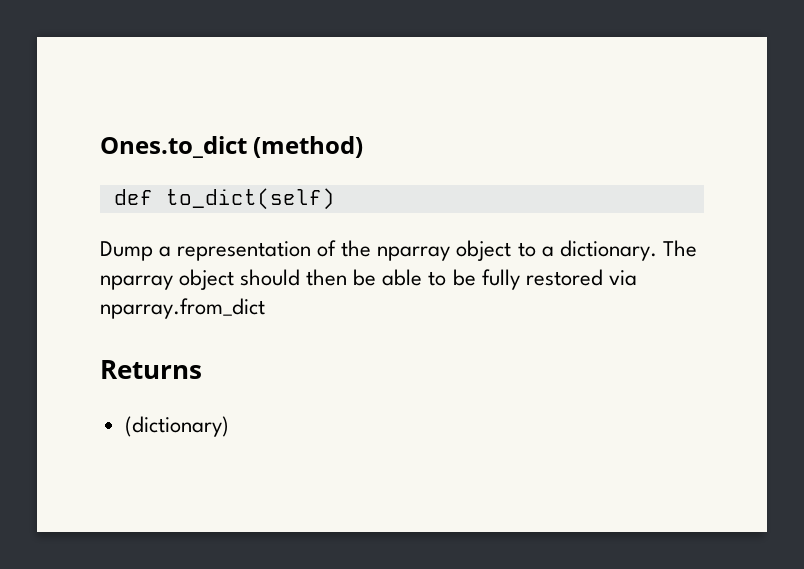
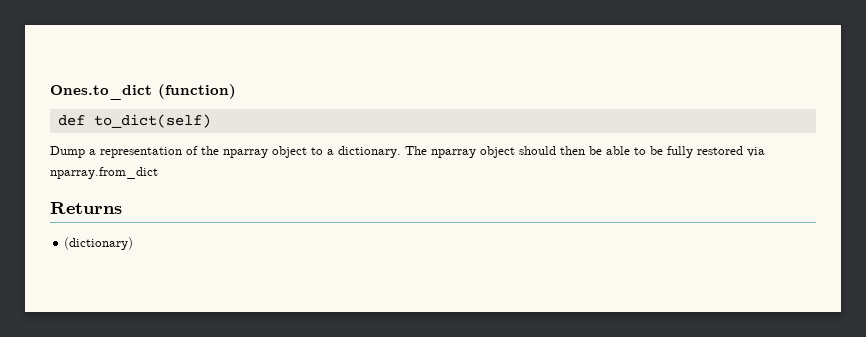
- Ones.to_dict (method)
+ Ones.to_dict (function)

